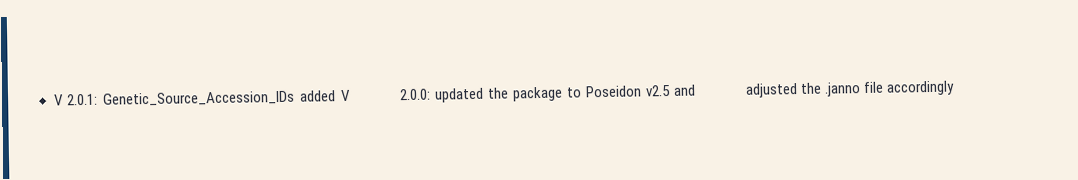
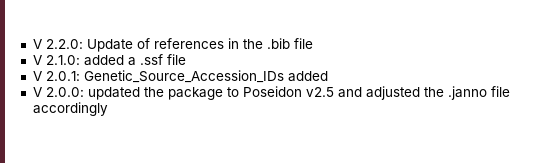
- V 2.0.1: Genetic_Source_Accession_IDs added V 2.0.0: updated the package to Poseidon v2.5 and adjusted the .janno file accordingly
+ V 2.2.0: Update of references in the .bib file
+ V 2.1.0: added a .ssf file
+ V 2.0.1: Genetic_Source_Accession_IDs added
+ V 2.0.0: updated the package to Poseidon v2.5 and adjusted the .janno file accordingly

